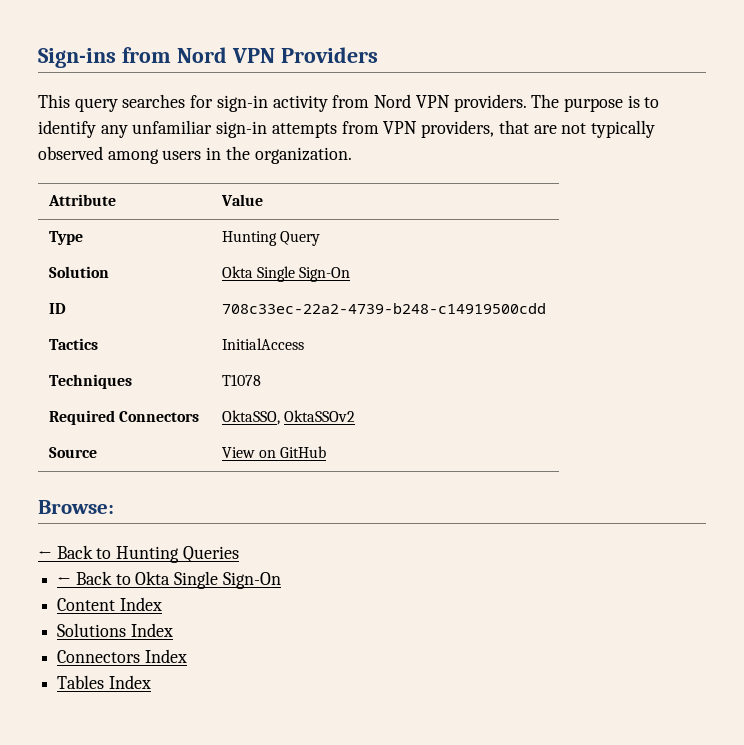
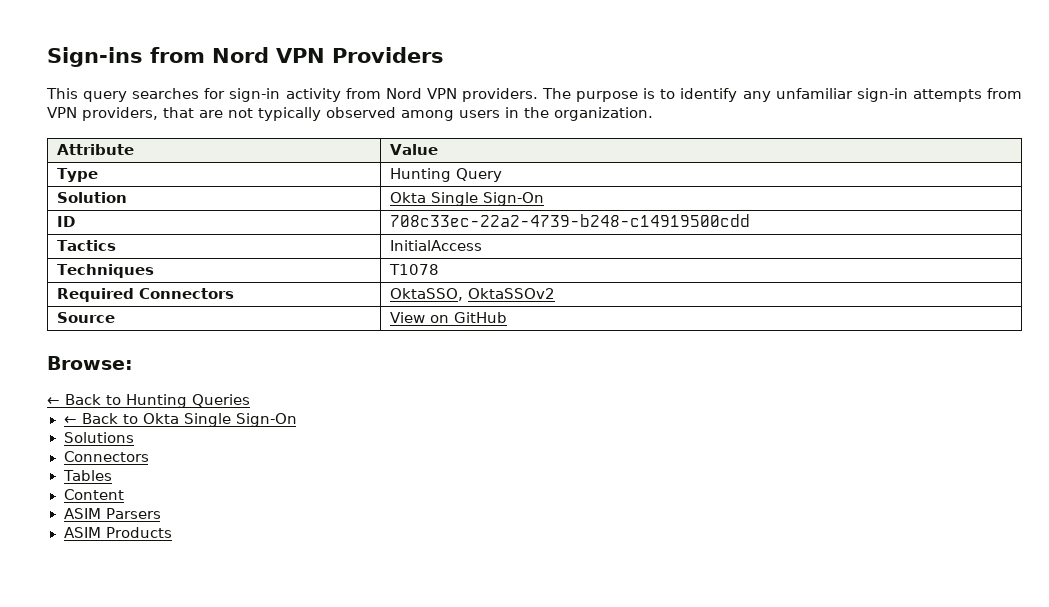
- Content Index
- Solutions Index
- Connectors Index
+ Solutions
+ Connectors
- Tables Index
+ Tables
+ Content
+ ASIM Parsers
+ ASIM Products

